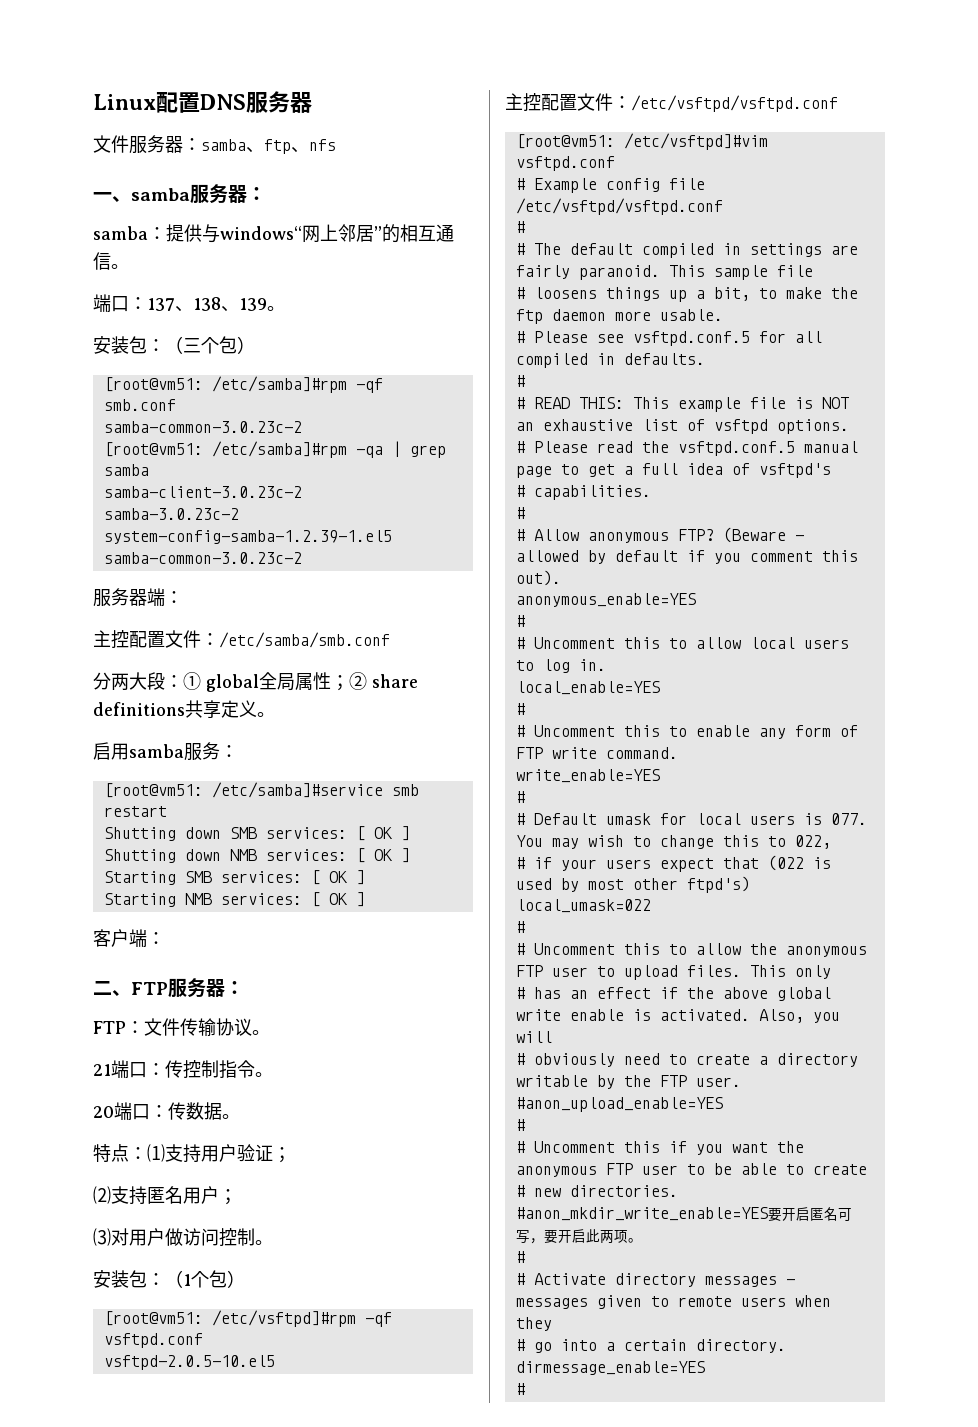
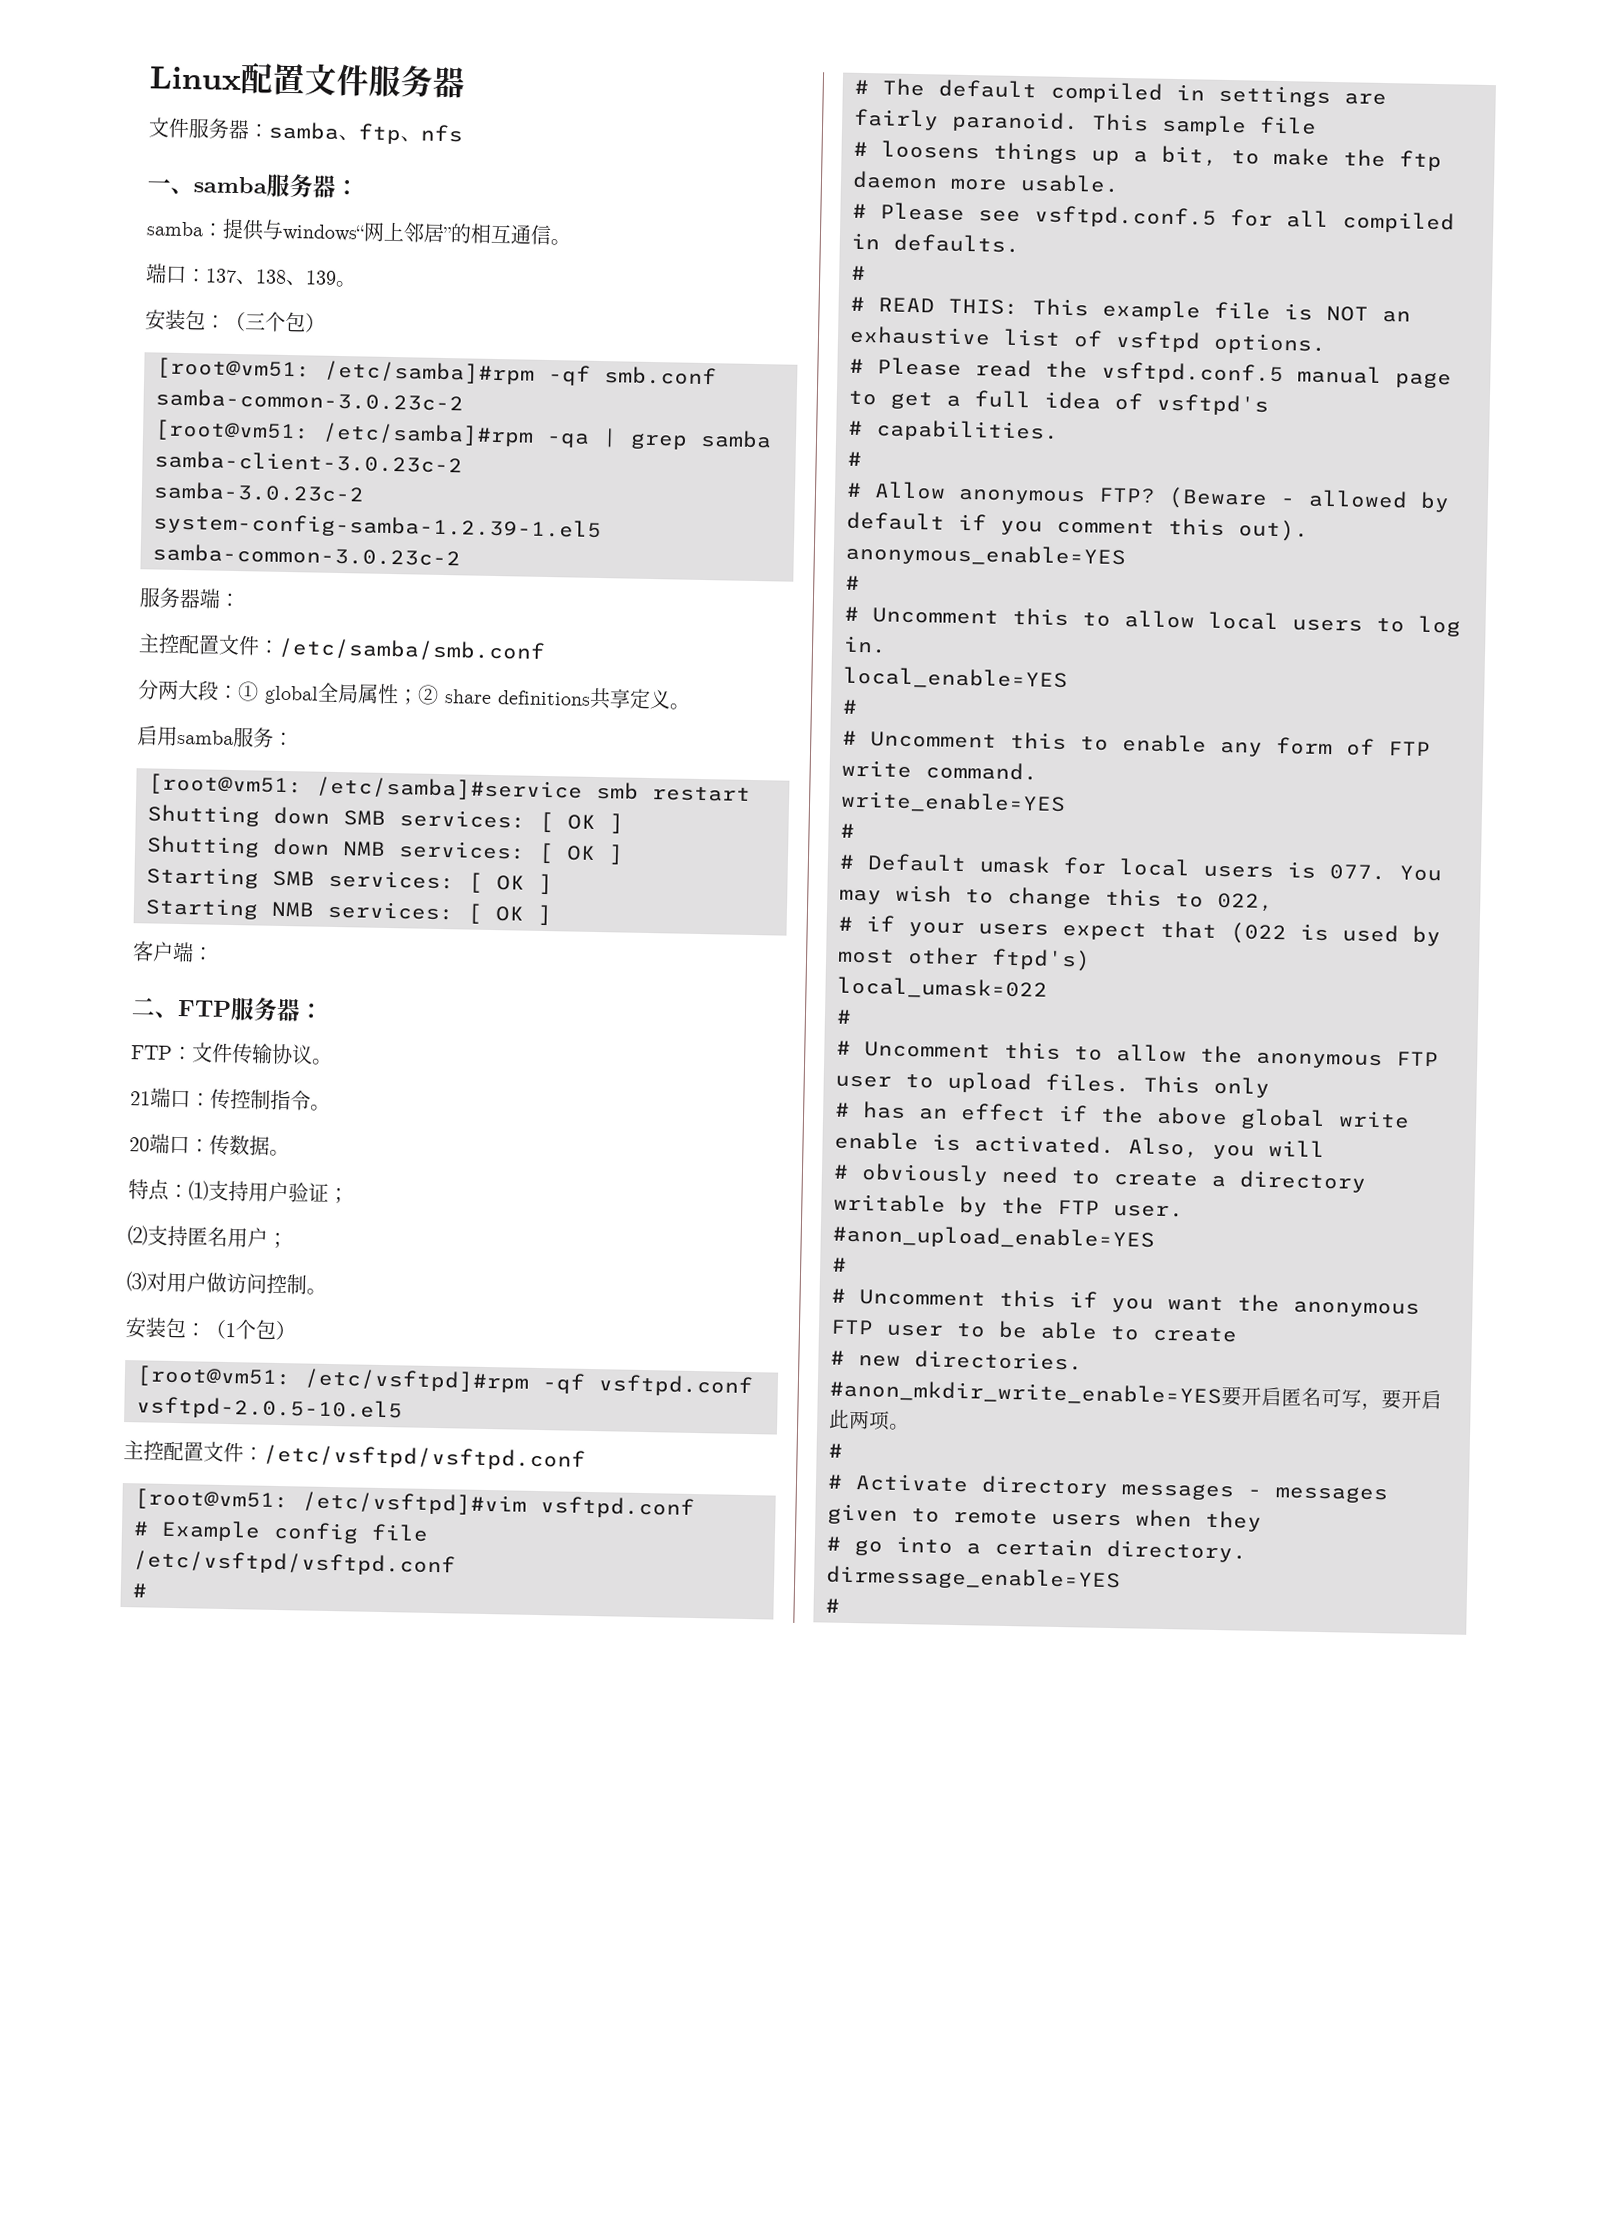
- Linux配置DNS服务器
+ Linux配置文件服务器

